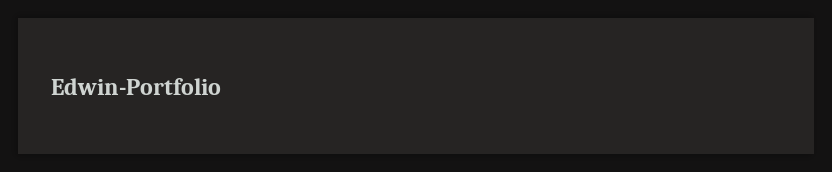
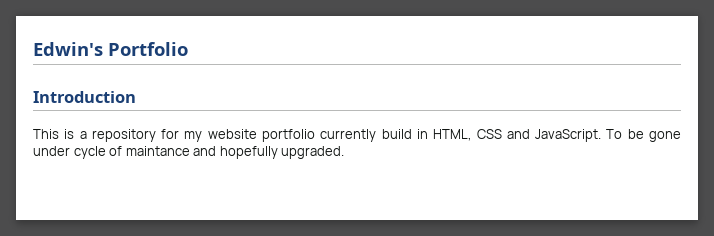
- Edwin-Portfolio
+ Edwin's Portfolio
+ Introduction
+ This is a repository for my website portfolio currently build in HTML, CSS and JavaScript. To be gone under cycle of maintance and hopefully upgraded.

